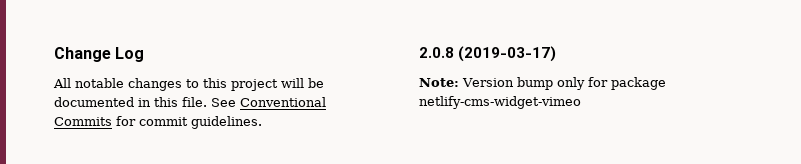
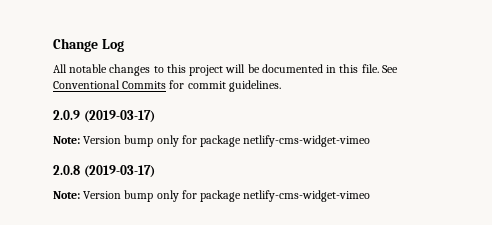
+ 2.0.9 (2019-03-17)
+ Note: Version bump only for package netlify-cms-widget-vimeo

